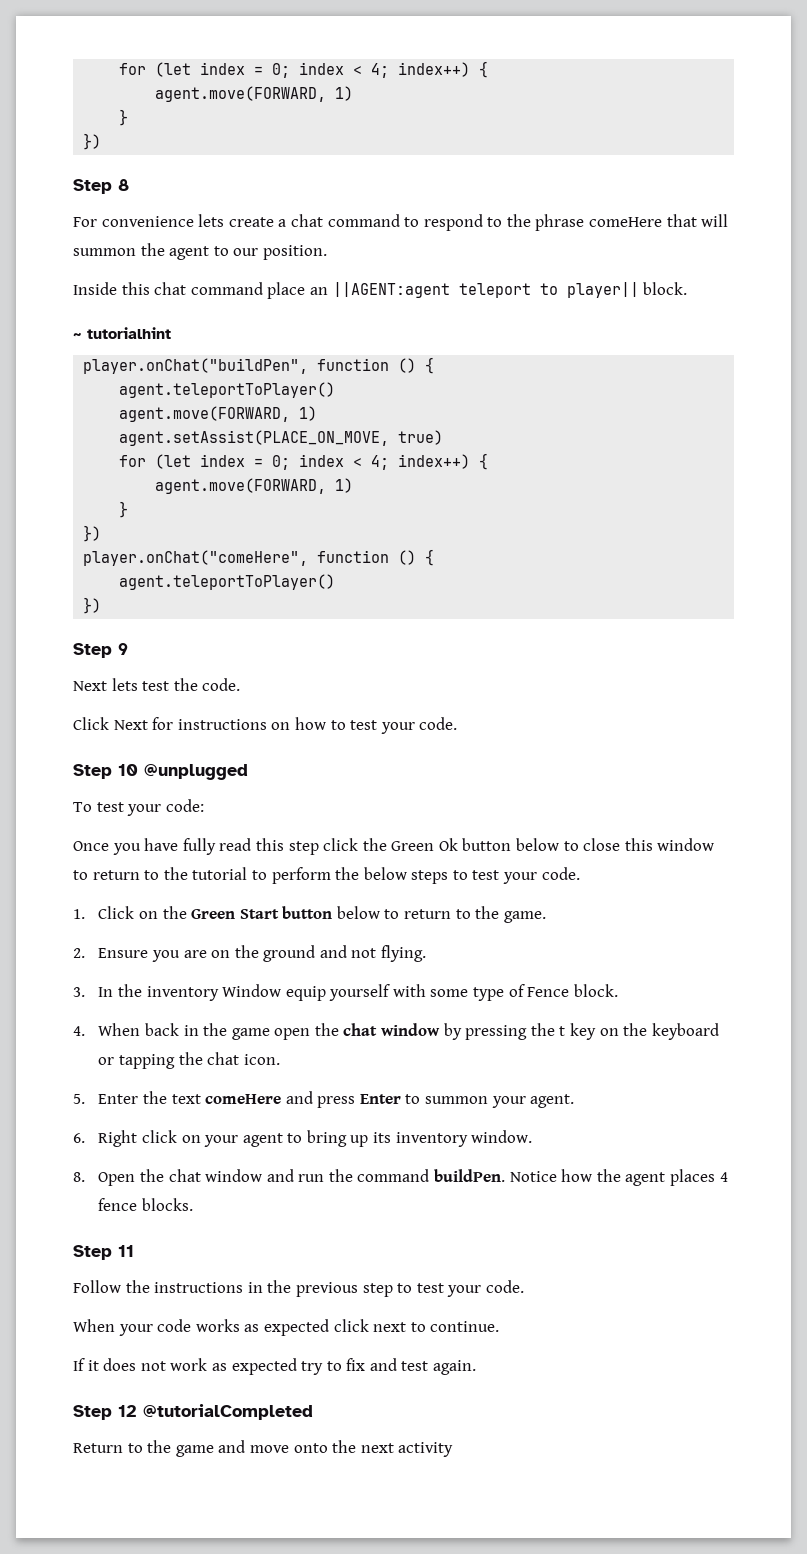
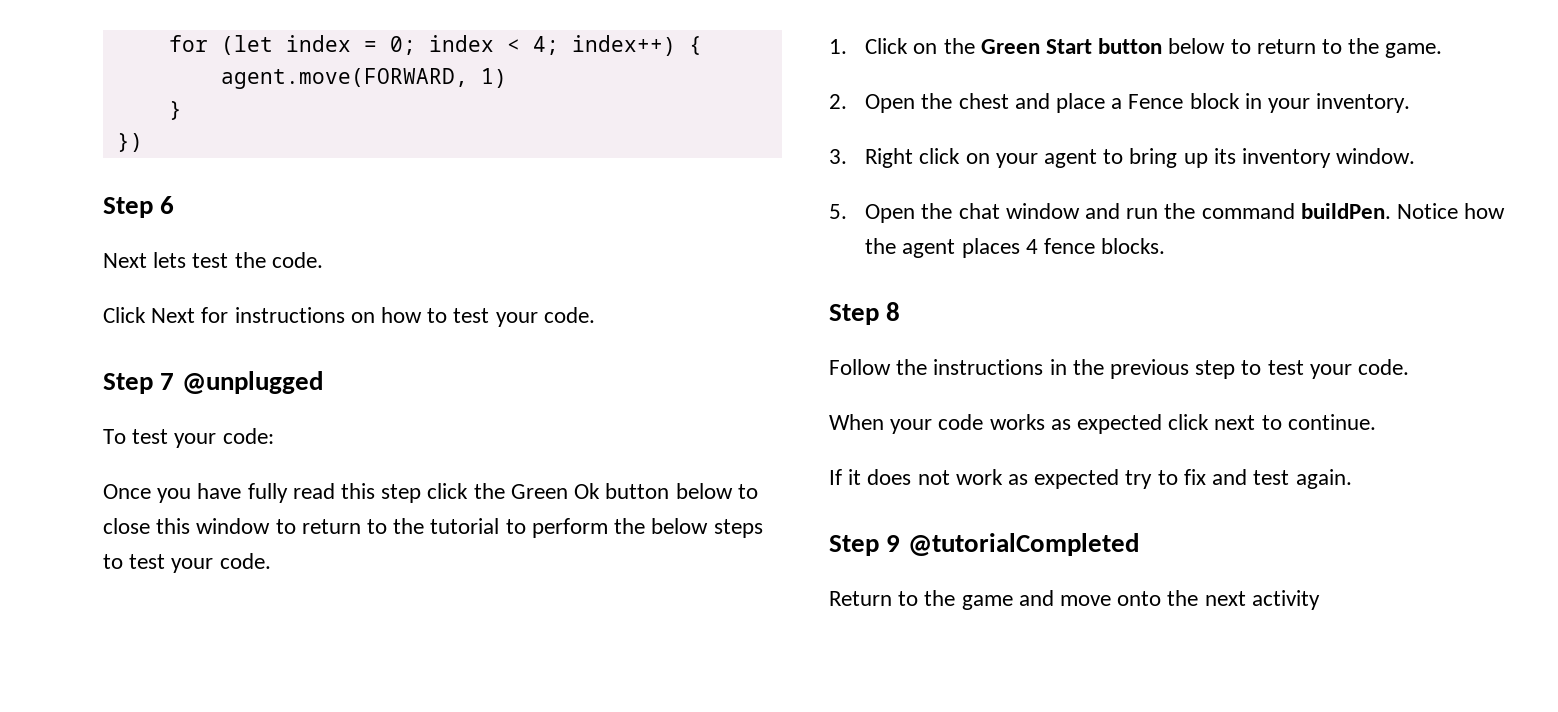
- Step 8
- For convenience lets create a chat command to respond to the phrase comeHere that will summon the agent to our position.
- Inside this chat command place an ||AGENT:agent teleport to player|| block.
- ~ tutorialhint
- player.onChat("buildPen", function () {
- agent.teleportToPlayer()
- agent.move(FORWARD, 1)
- agent.setAssist(PLACE_ON_MOVE, true)
- for (let index = 0; index < 4; index++) {
- agent.move(FORWARD, 1)
- }
- })
- player.onChat("comeHere", function () {
- agent.teleportToPlayer()
- })
- Step 9
+ Step 6
- Step 10 @unplugged
+ Step 7 @unplugged
- 2. Ensure you are on the ground and not flying.
- 3. In the inventory Window equip yourself with some type of Fence block.
- 4. When back in the game open the chat window by pressing the t key on the keyboard or tapping the chat icon.
- 5. Enter the text comeHere and press Enter to summon your agent.
- 6. Right click on your agent to bring up its inventory window.
+ 2. Open the chest and place a Fence block in your inventory.
+ 3. Right click on your agent to bring up its inventory window.
- 8. Open the chat window and run the command buildPen.
+ 5. Open the chat window and run the command buildPen.
- Step 11
+ Step 8
- Step 12 @tutorialCompleted
+ Step 9 @tutorialCompleted

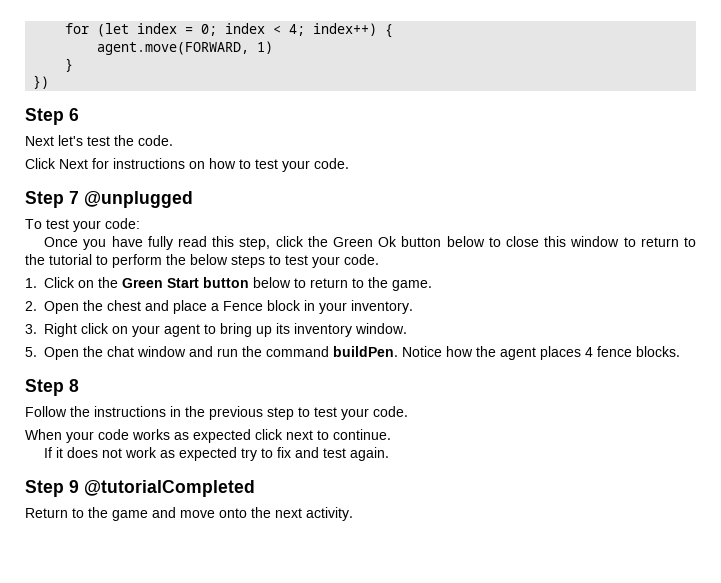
- Next lets test the code.
+ Next let's test the code.
- Once you have fully read this step click the Green Ok button below to close this window to return to the tutorial to perform the below steps to test your code.
+ Once you have fully read this step, click the Green Ok button below to close this window to return to the tutorial to perform the below steps to test your code.
- Return to the game and move onto the next activity
+ Return to the game and move onto the next activity.

